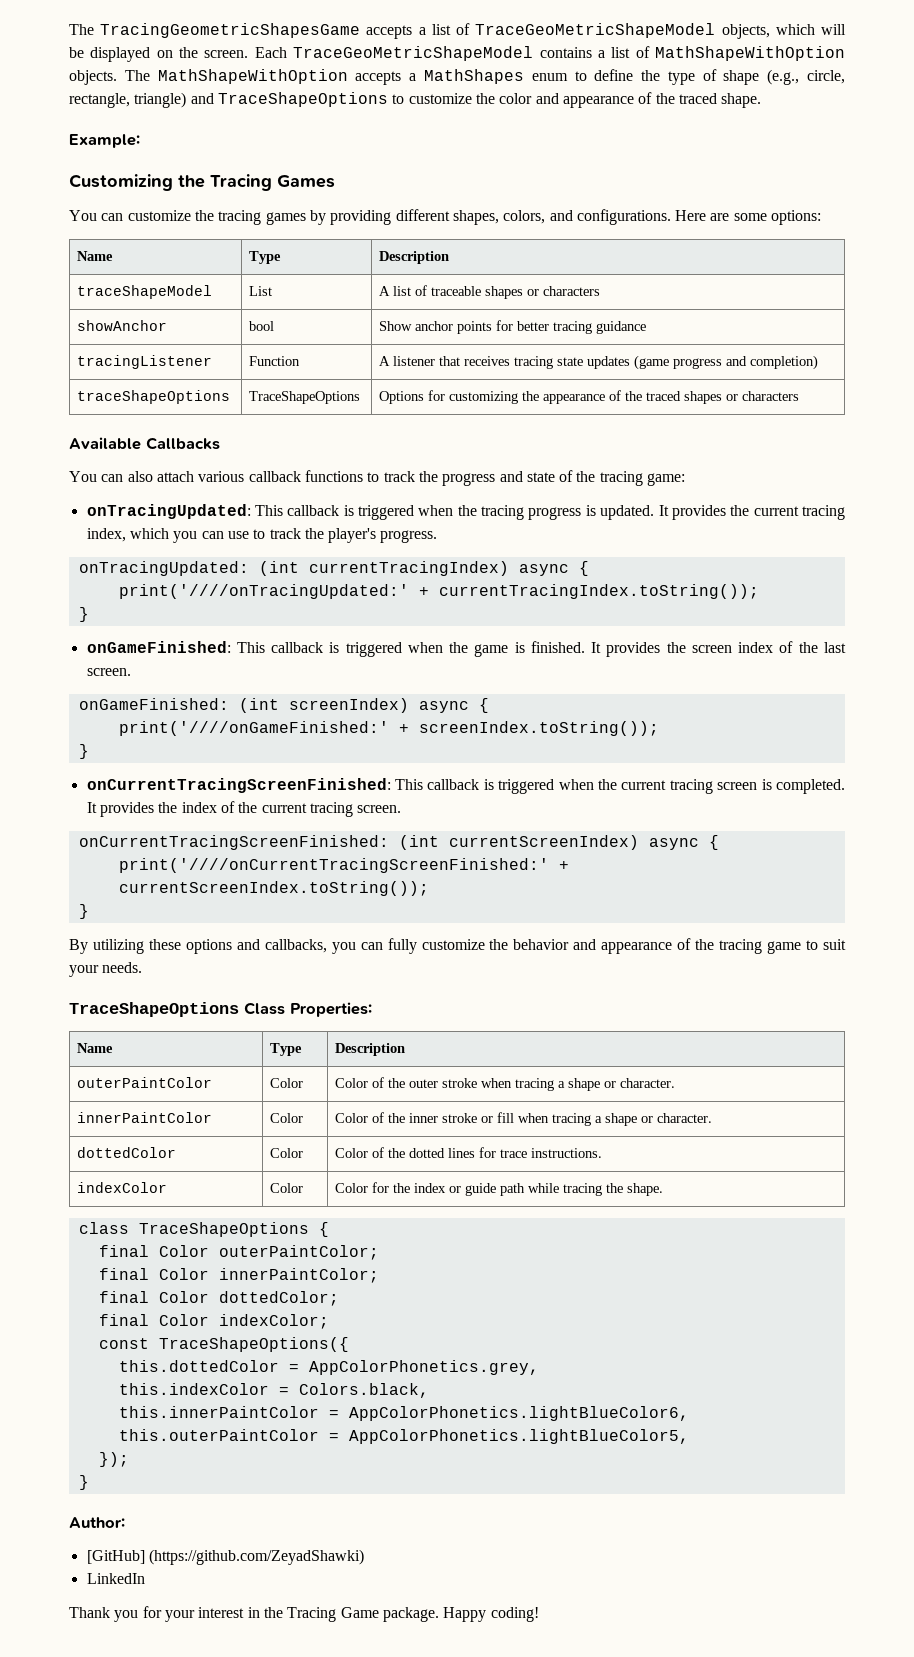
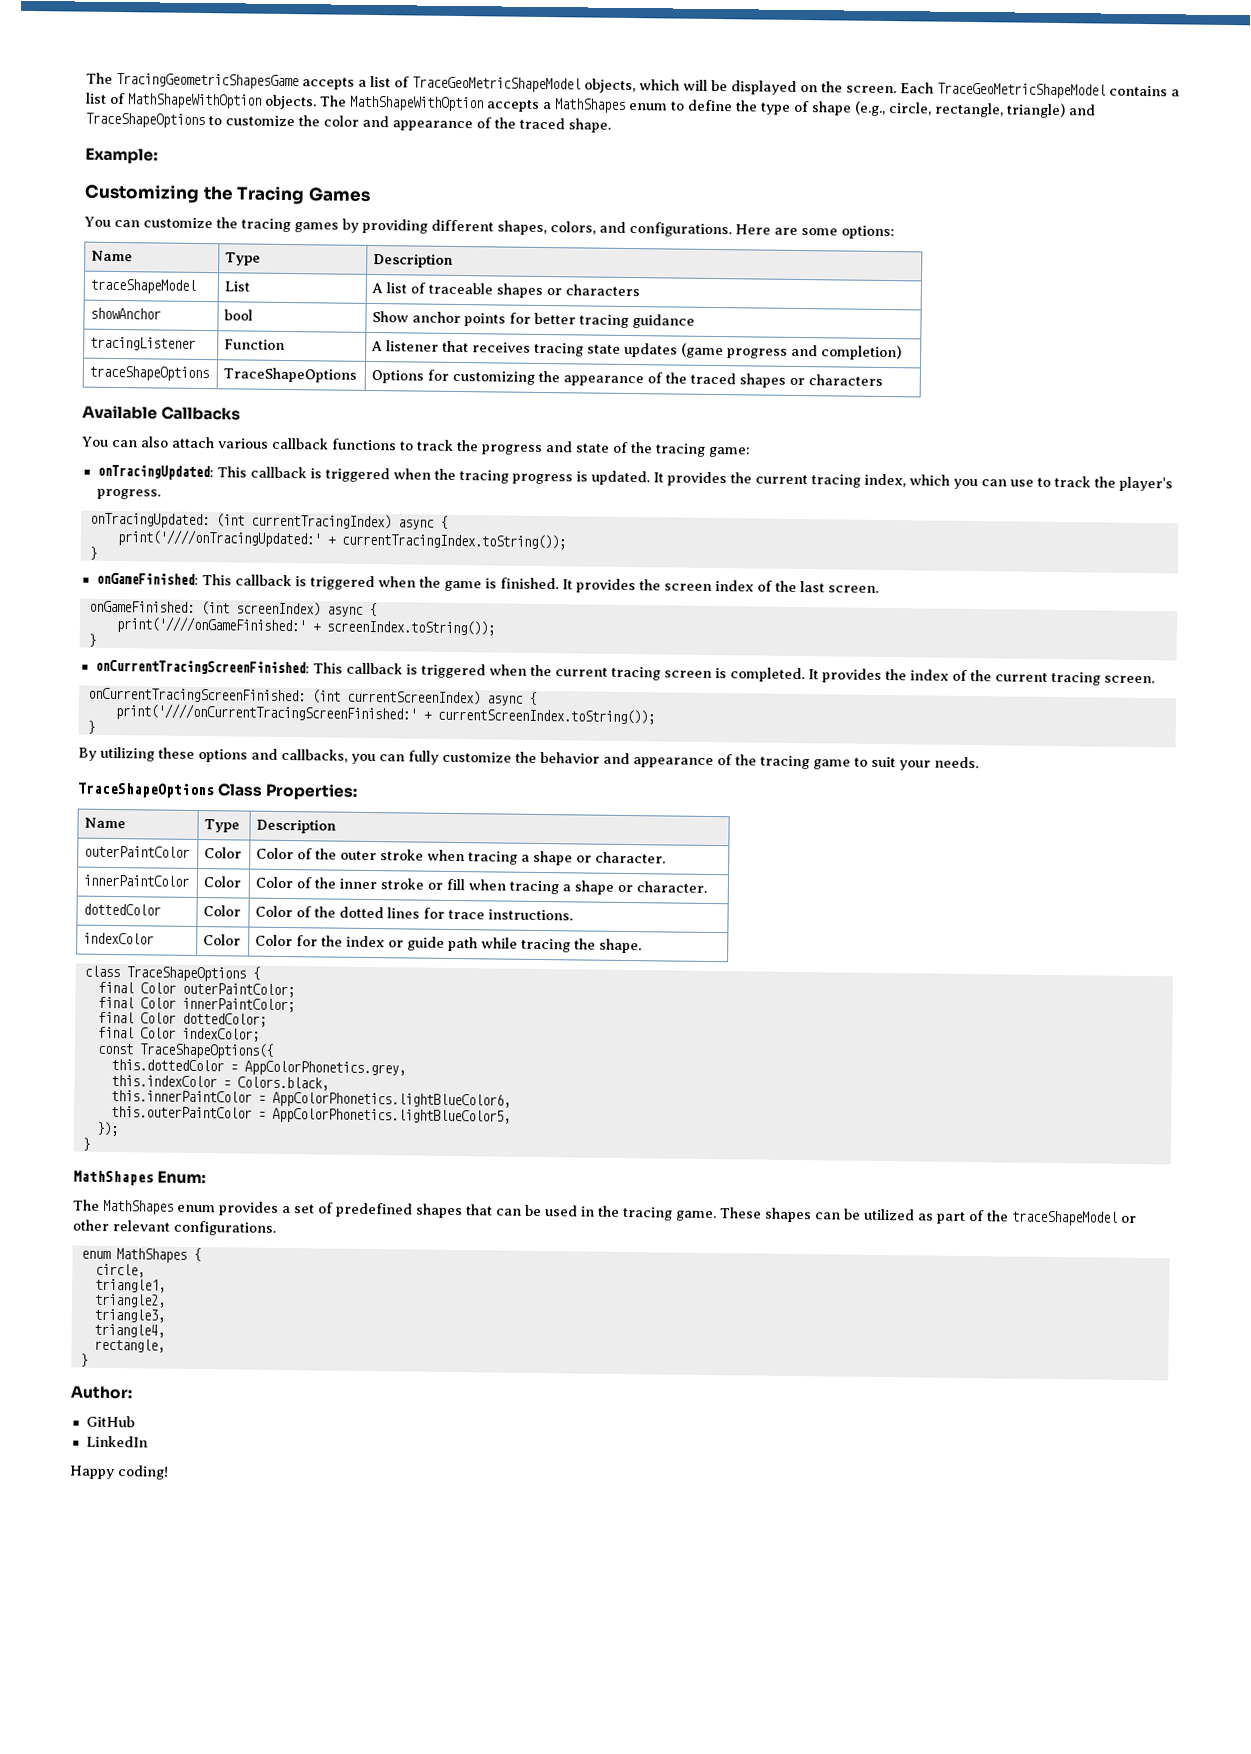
+ MathShapes Enum:
+ The MathShapes enum provides a set of predefined shapes that can be used in the tracing game. These shapes can be utilized as part of the traceShapeModel or other relevant configurations.
+ enum MathShapes {
+ circle,
+ triangle1,
+ triangle2,
+ triangle3,
+ triangle4,
+ rectangle,
+ }
- [GitHub] (https://github.com/ZeyadShawki)
+ GitHub
- Thank you for your interest in the Tracing Game package.

